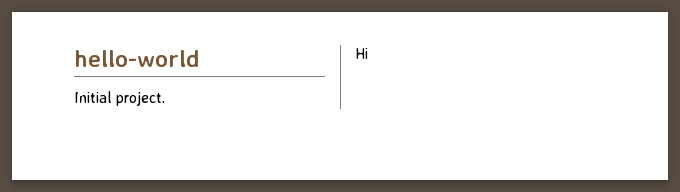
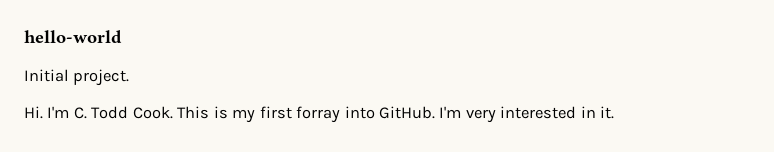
- Hi
+ Hi. I'm C. Todd Cook. This is my first forray into GitHub. I'm very interested in it.

